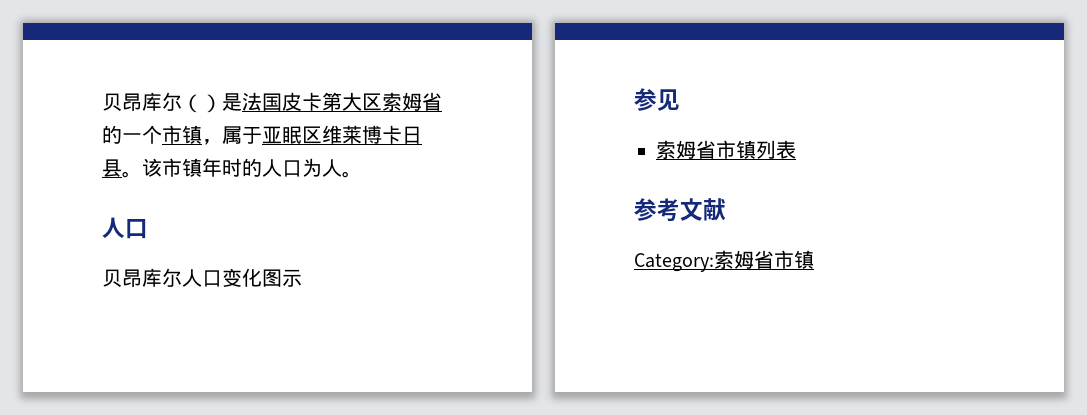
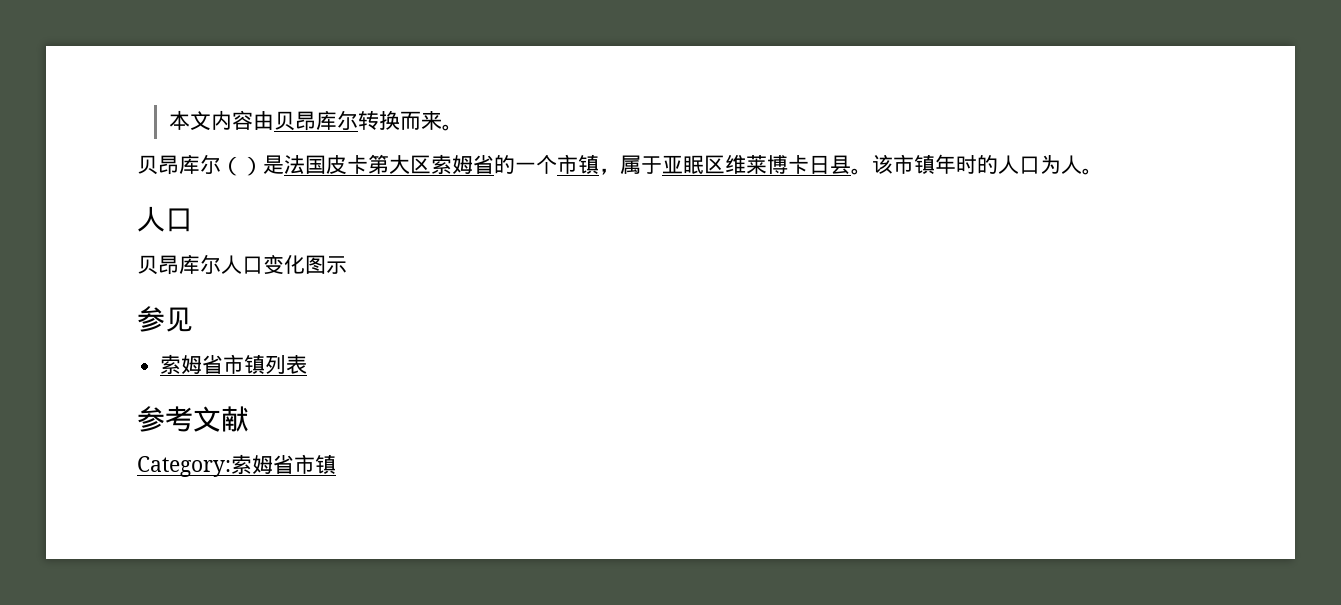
+ 本文内容由贝昂库尔转换而来。

